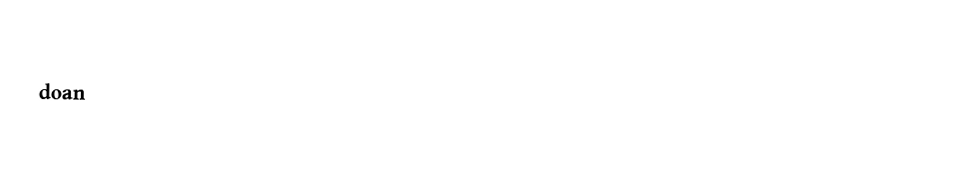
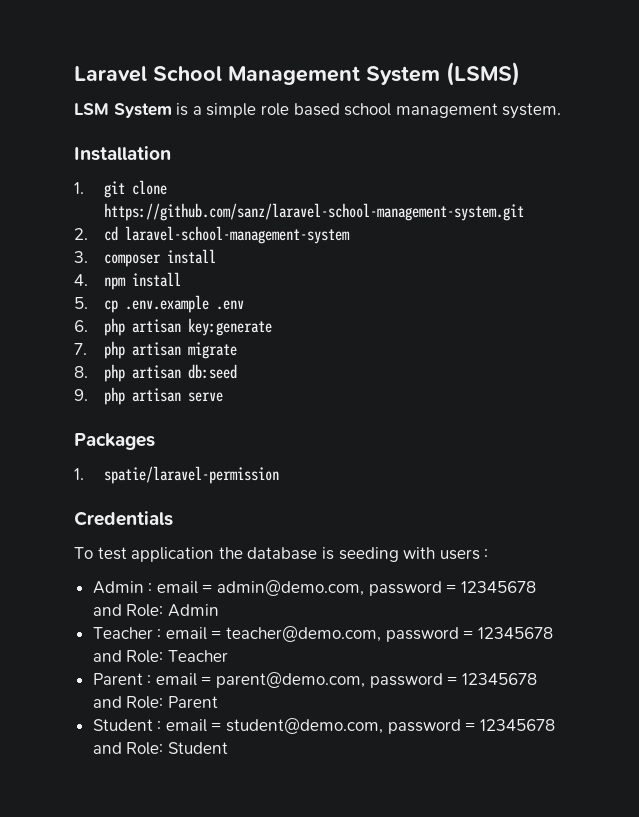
- doan
+ Laravel School Management System (LSMS)
+ LSM System is a simple role based school management system.
+ Installation
+ 1. git clone https://github.com/sanz/laravel-school-management-system.git
+ 2. cd laravel-school-management-system
+ 3. composer install
+ 4. npm install
+ 5. cp .env.example .env
+ 6. php artisan key:generate
+ 7. php artisan migrate
+ 8. php artisan db:seed
+ 9. php artisan serve
+ Packages
+ 1. spatie/laravel-permission
+ Credentials
+ To test application the database is seeding with users :
+ Admin : email = admin@demo.com, password = 12345678 and Role: Admin
+ Teacher : email = teacher@demo.com, password = 12345678 and Role: Teacher
+ Parent : email = parent@demo.com, password = 12345678 and Role: Parent
+ Student : email = student@demo.com, password = 12345678 and Role: Student

